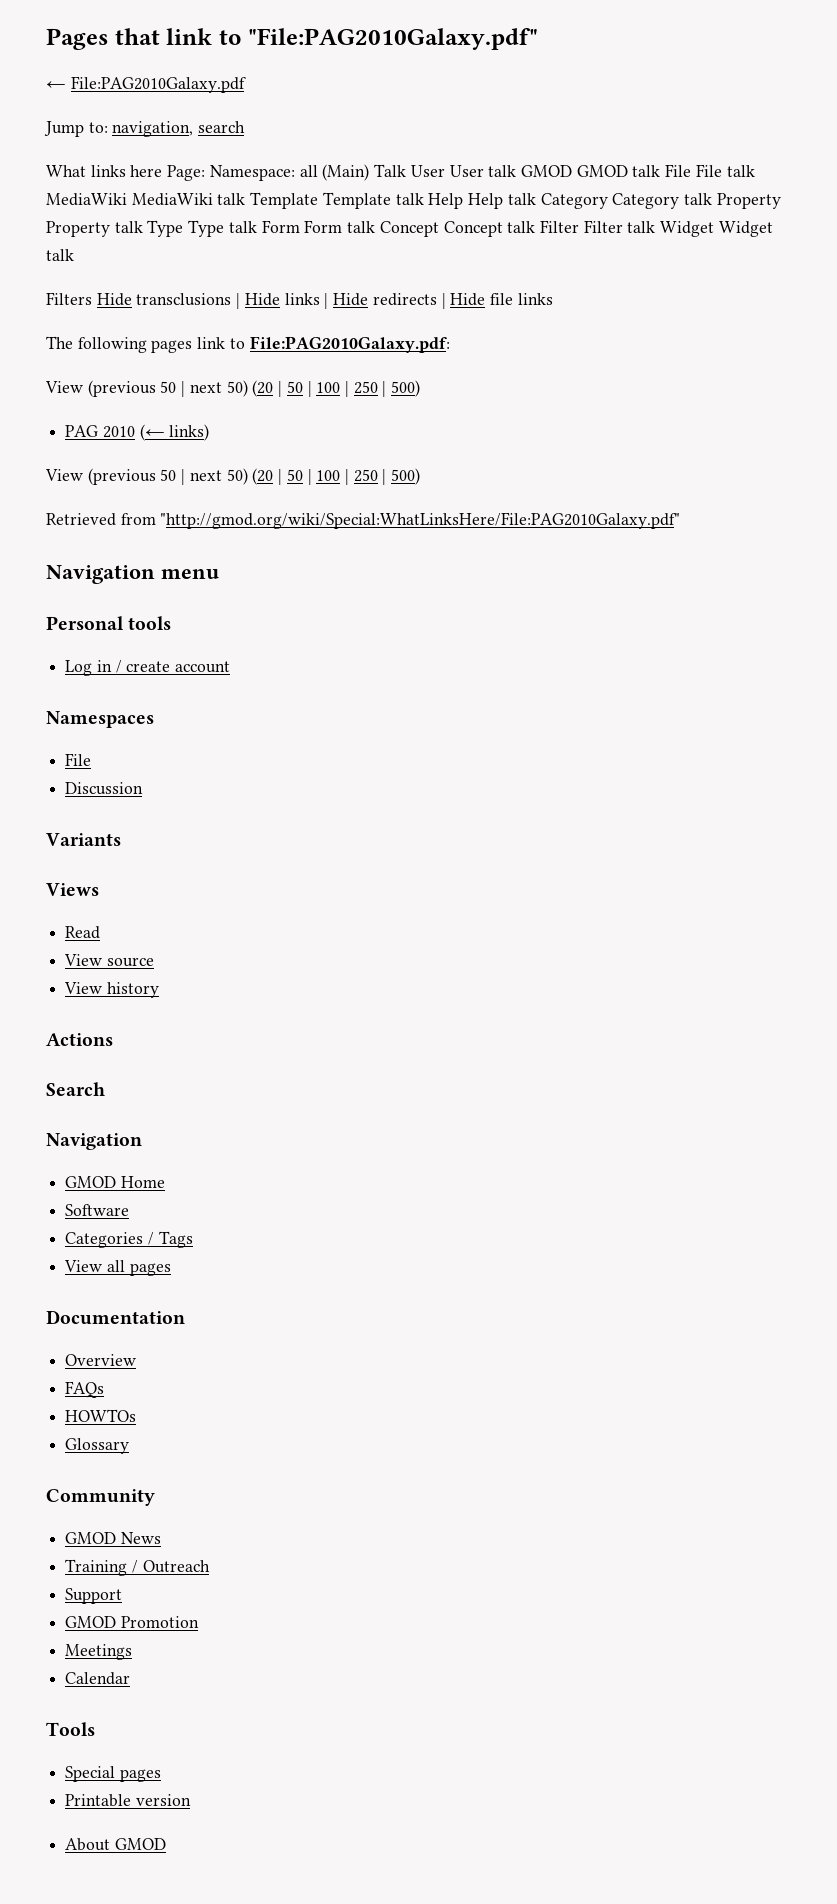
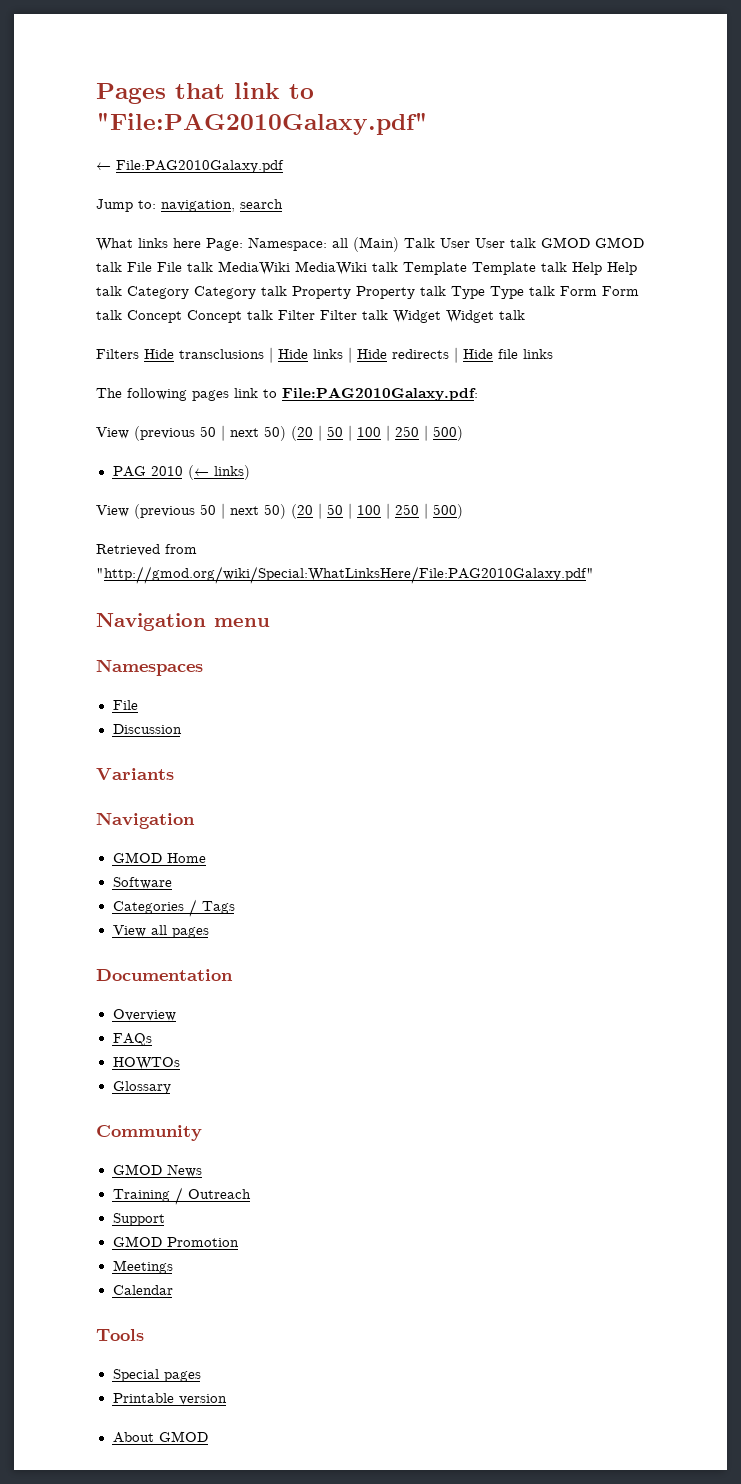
- Personal tools
- Log in / create account
  Namespaces
  File
  Discussion
  Variants
- Views
- Read
- View source
- View history
- Actions
- Search

